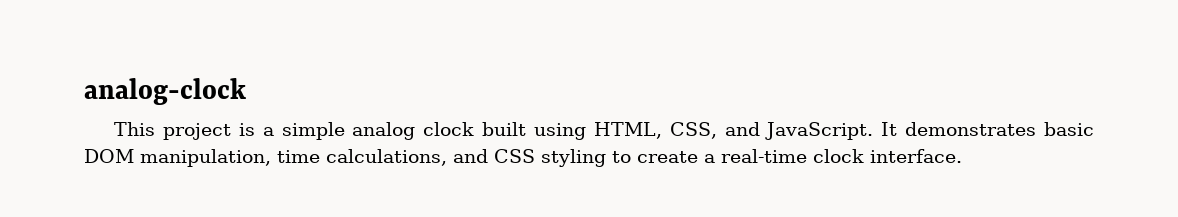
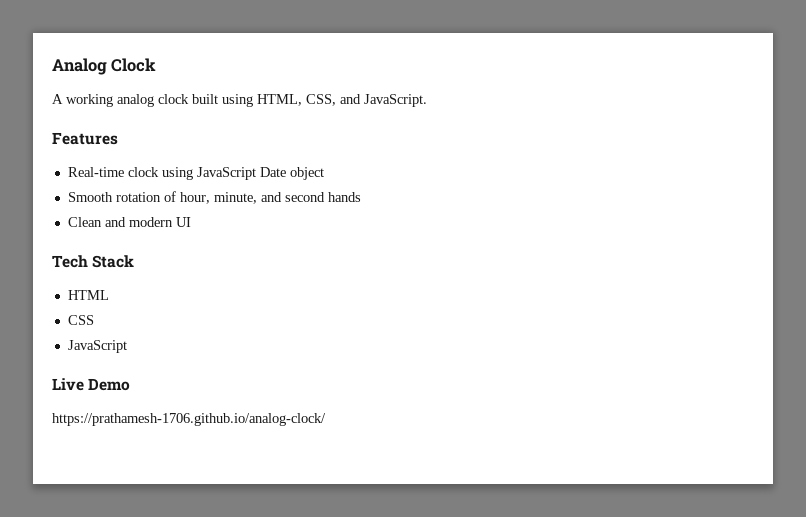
- analog-clock
- This project is a simple analog clock built using HTML, CSS, and JavaScript. It demonstrates basic DOM manipulation, time calculations, and CSS styling to create a real-time clock interface.
+ Analog Clock
+ A working analog clock built using HTML, CSS, and JavaScript.
+ Features
+ Real-time clock using JavaScript Date object
+ Smooth rotation of hour, minute, and second hands
+ Clean and modern UI
+ Tech Stack
+ HTML
+ CSS
+ JavaScript
+ Live Demo
+ https://prathamesh-1706.github.io/analog-clock/

